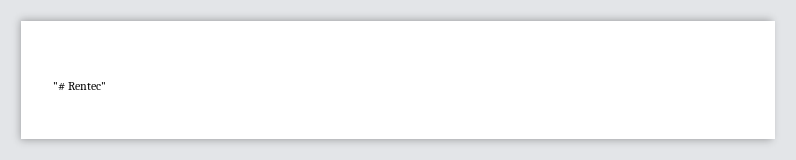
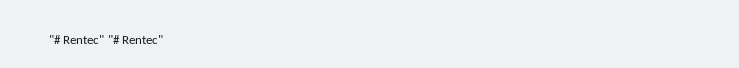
- "# Rentec"
+ "# Rentec" "# Rentec"

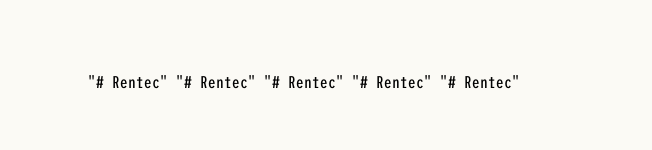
- "# Rentec" "# Rentec"
+ "# Rentec" "# Rentec" "# Rentec" "# Rentec" "# Rentec"

